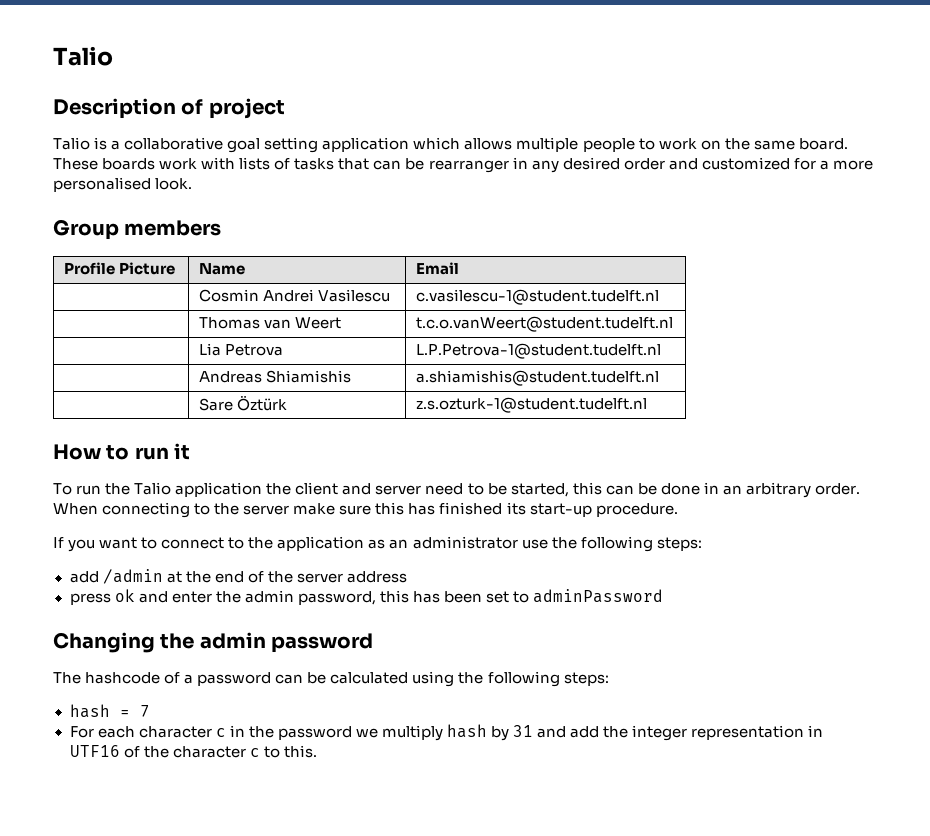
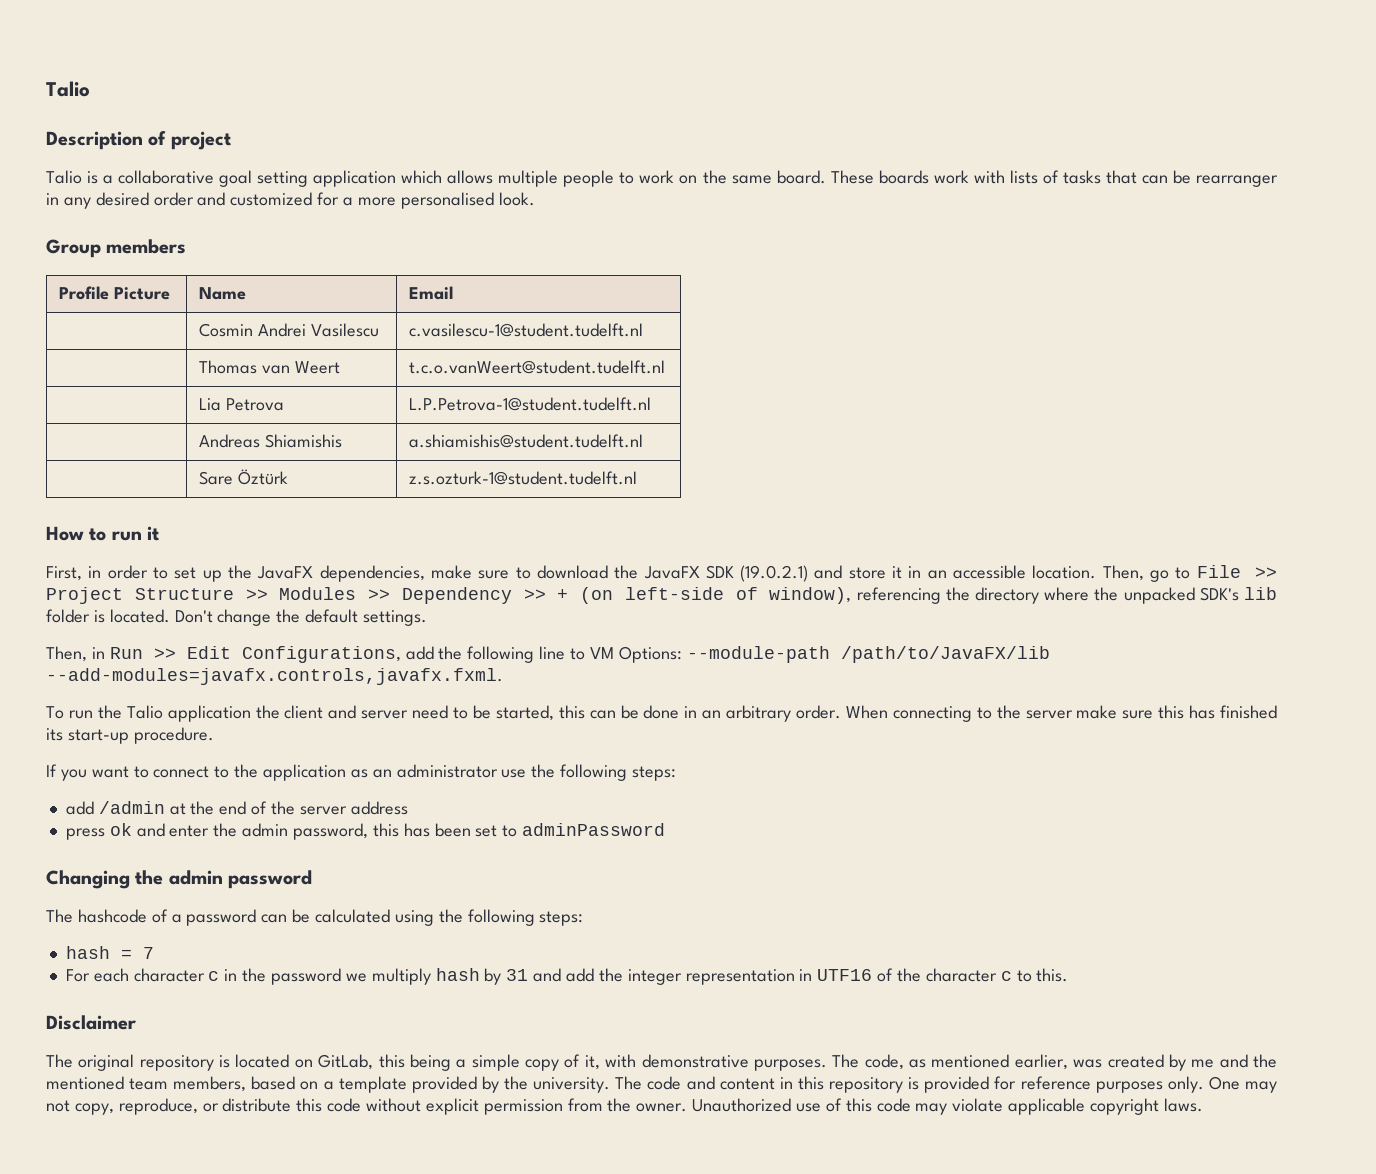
+ First, in order to set up the JavaFX dependencies, make sure to download the JavaFX SDK (19.0.2.1) and store it in an accessible location. Then, go to File >> Project Structure >> Modules >> Dependency >> + (on left-side of window), referencing the directory where the unpacked SDK's lib folder is located. Don't change the default settings.
+ Then, in Run >> Edit Configurations, add the following line to VM Options: --module-path /path/to/JavaFX/lib --add-modules=javafx.controls,javafx.fxml.
+ Disclaimer
+ The original repository is located on GitLab, this being a simple copy of it, with demonstrative purposes. The code, as mentioned earlier, was created by me and the mentioned team members, based on a template provided by the university. The code and content in this repository is provided for reference purposes only. One may not copy, reproduce, or distribute this code without explicit permission from the owner. Unauthorized use of this code may violate applicable copyright laws.

